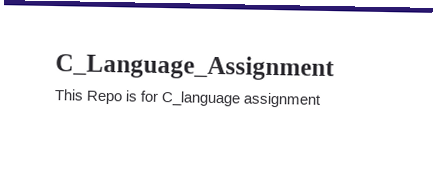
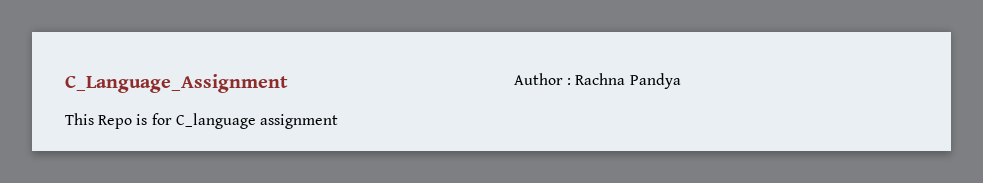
+ Author : Rachna Pandya

